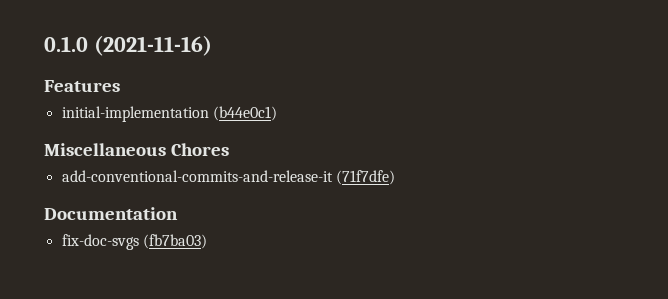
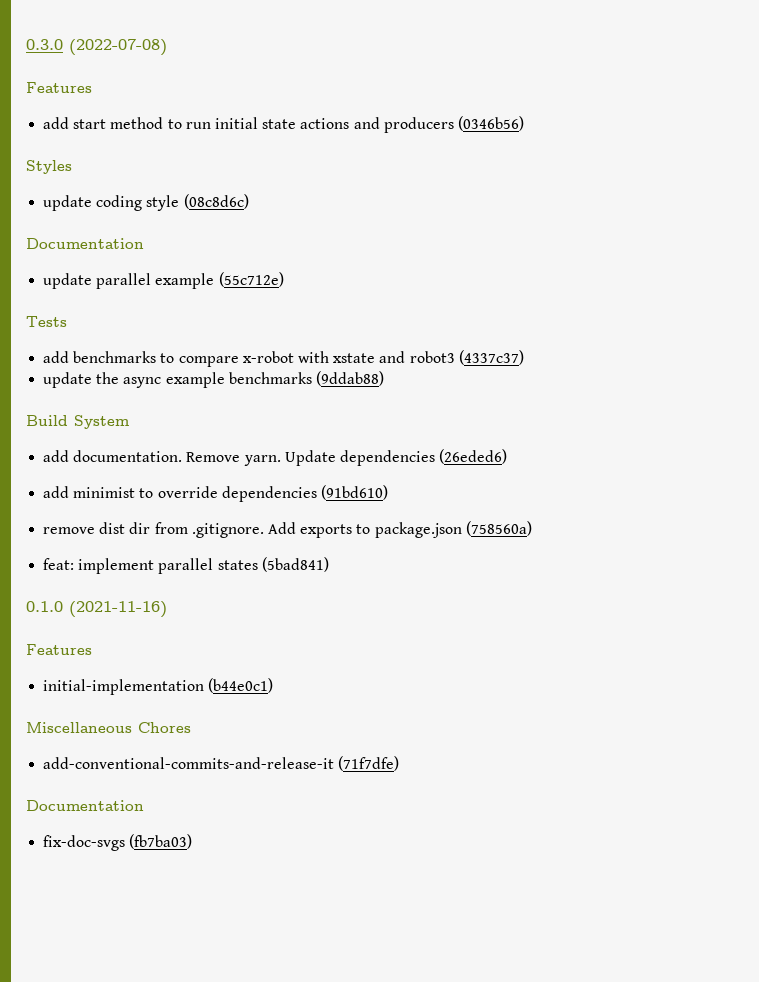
+ 0.3.0 (2022-07-08)
+ Features
+ add start method to run initial state actions and producers (0346b56)
+ Styles
+ update coding style (08c8d6c)
+ Documentation
+ update parallel example (55c712e)
+ Tests
+ add benchmarks to compare x-robot with xstate and robot3 (4337c37)
+ update the async example benchmarks (9ddab88)
+ Build System
+ add documentation. Remove yarn. Update dependencies (26eded6)
+ add minimist to override dependencies (91bd610)
+ remove dist dir from .gitignore. Add exports to package.json (758560a)
+ feat: implement parallel states (5bad841)

